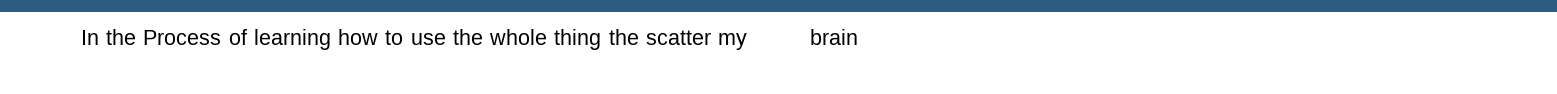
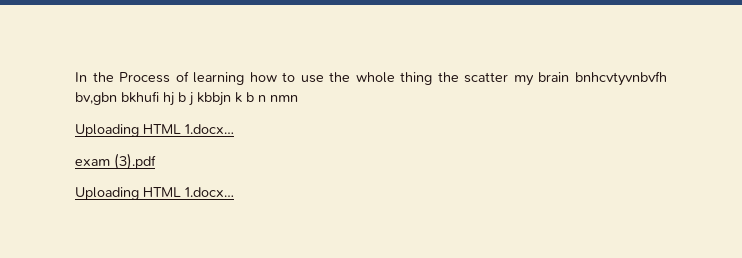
- In the Process of learning how to use the whole thing the scatter my brain
+ In the Process of learning how to use the whole thing the scatter my brain bnhcvtyvnbvfh bv,gbn bkhufi hj b j kbbjn k b n nmn
+ Uploading HTML 1.docx…
+ exam (3).pdf
+ Uploading HTML 1.docx…

